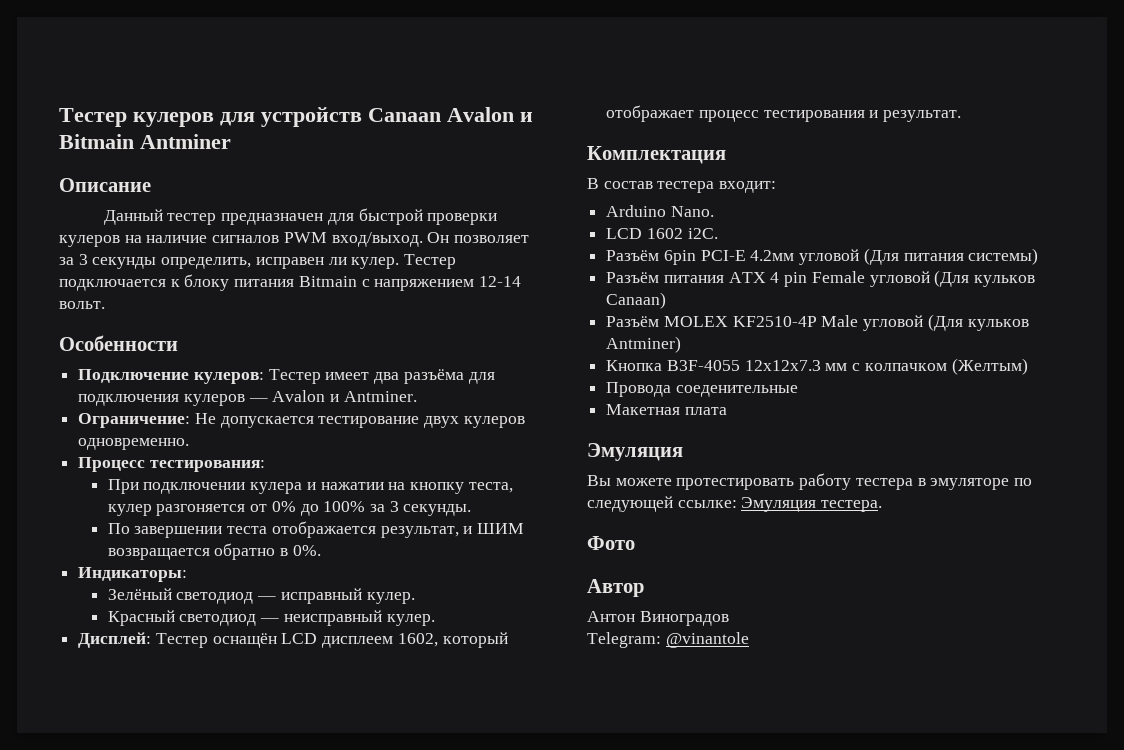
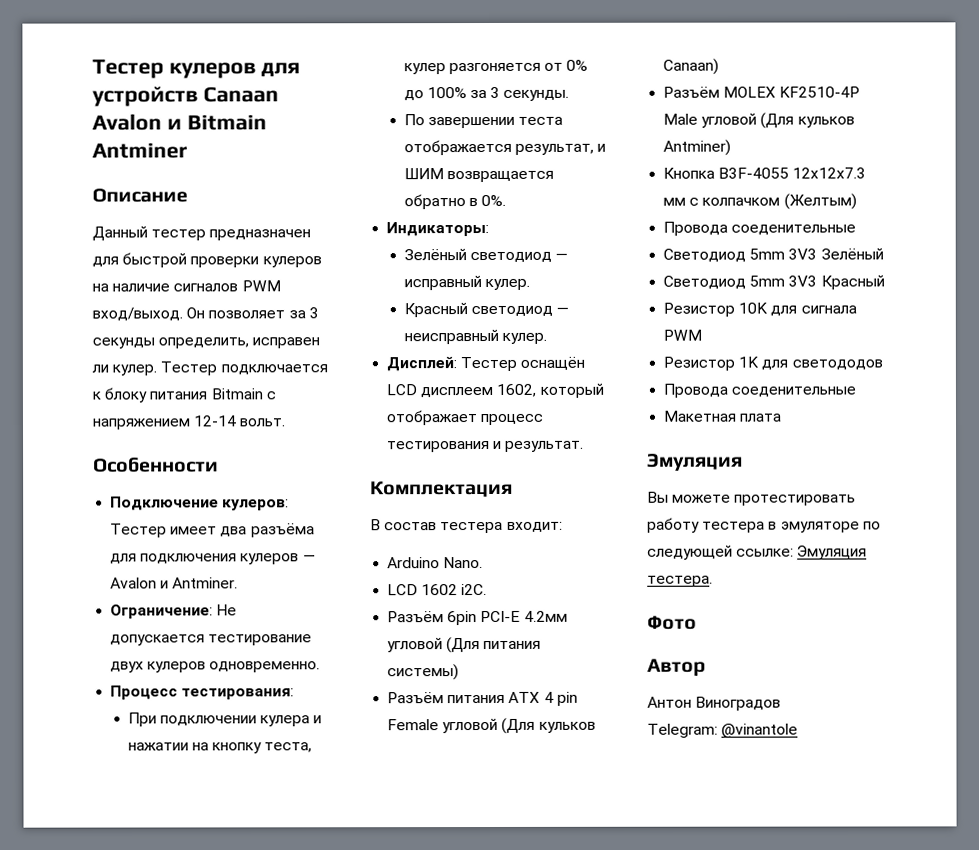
+ Светодиод 5mm 3V3 Зелёный
+ Светодиод 5mm 3V3 Красный
+ Резистор 10K для сигнала PWM
+ Резистор 1K для светододов
+ Провода соеденительные

